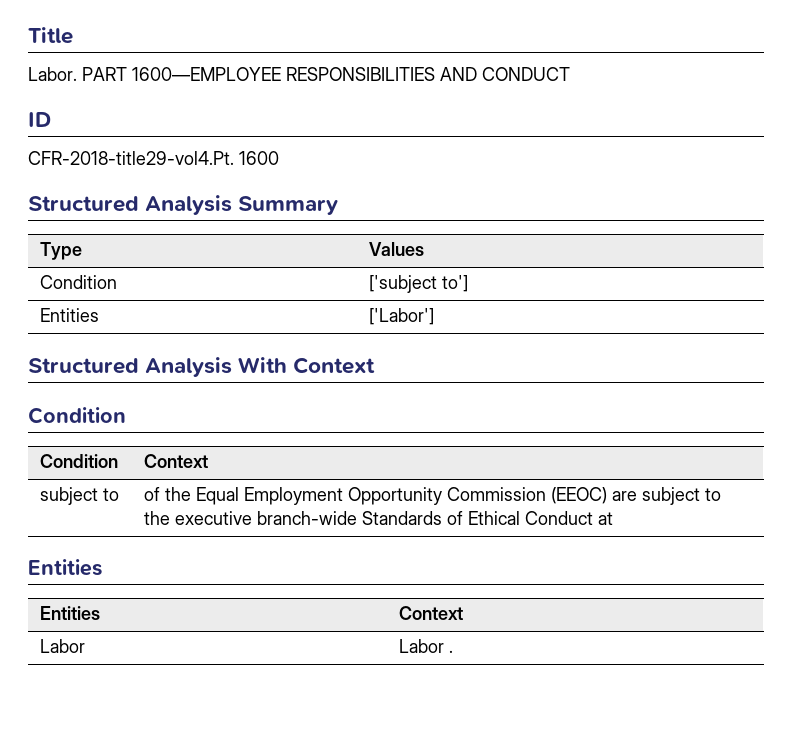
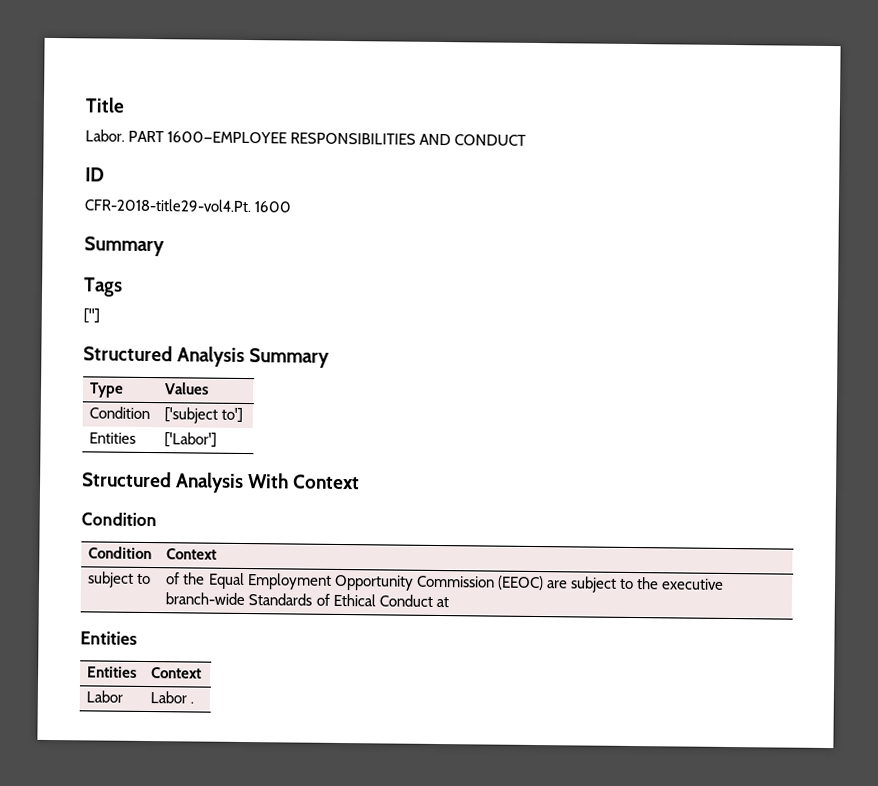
  CFR-2018-title29-vol4.Pt. 1600
+ Summary
+ Tags
+ ['']

